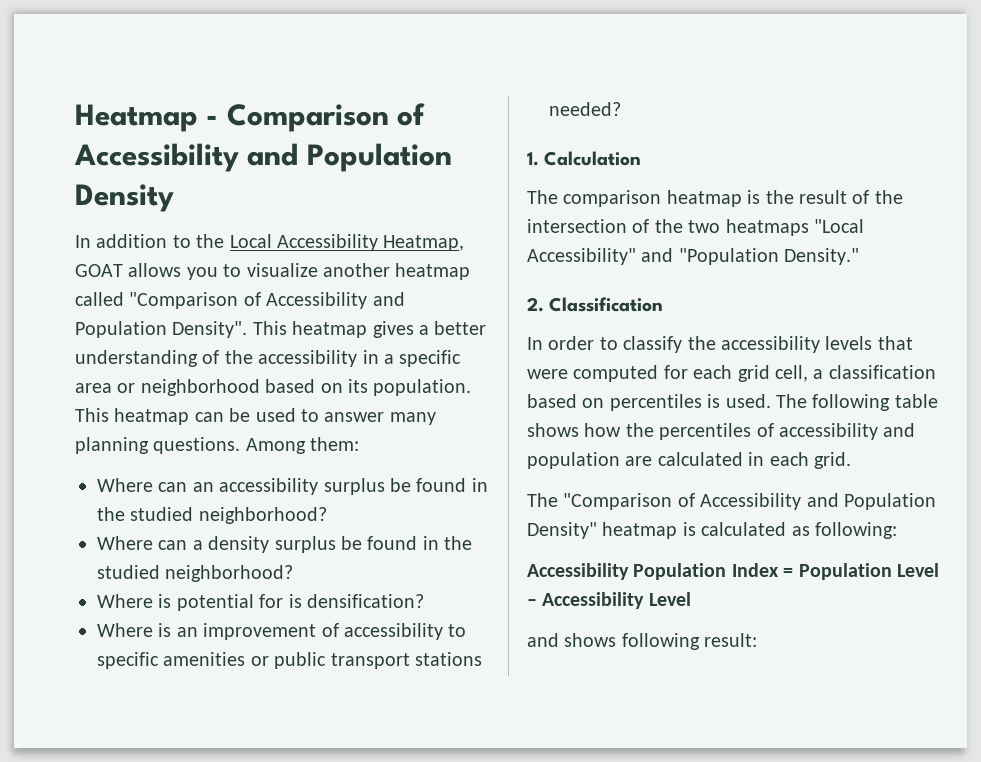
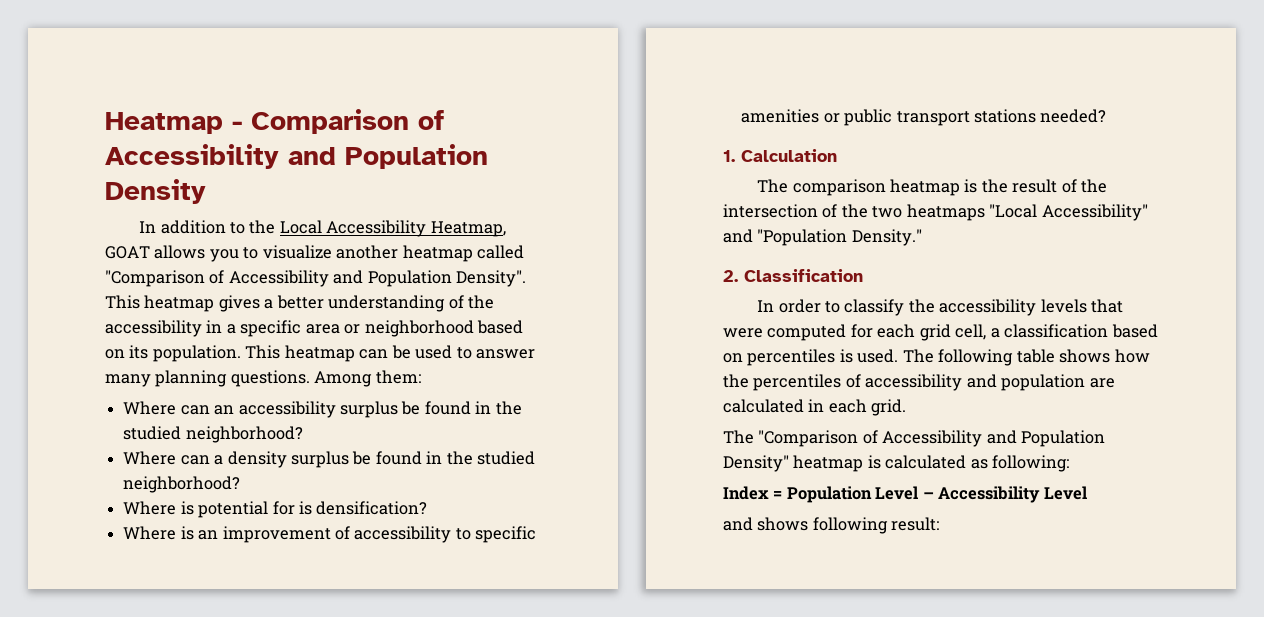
- Accessibility Population Index = Population Level – Accessibility Level
+ Index = Population Level – Accessibility Level

